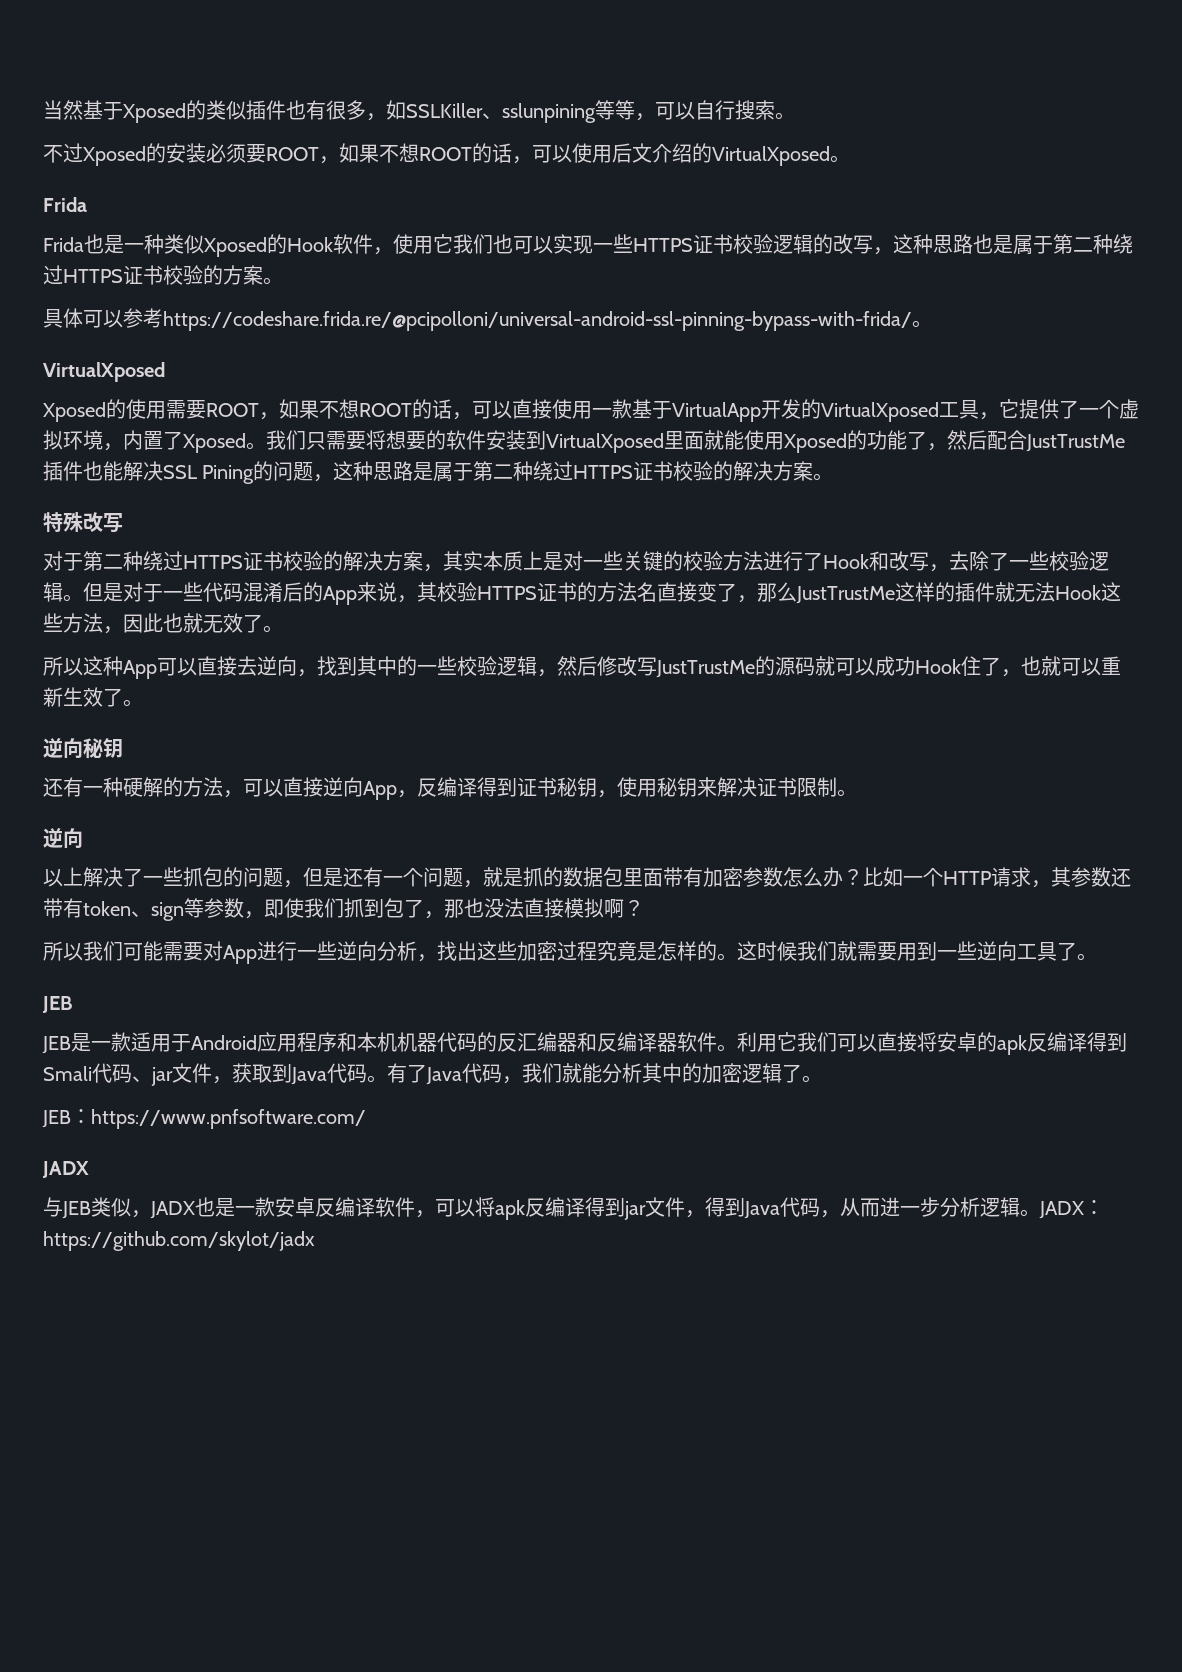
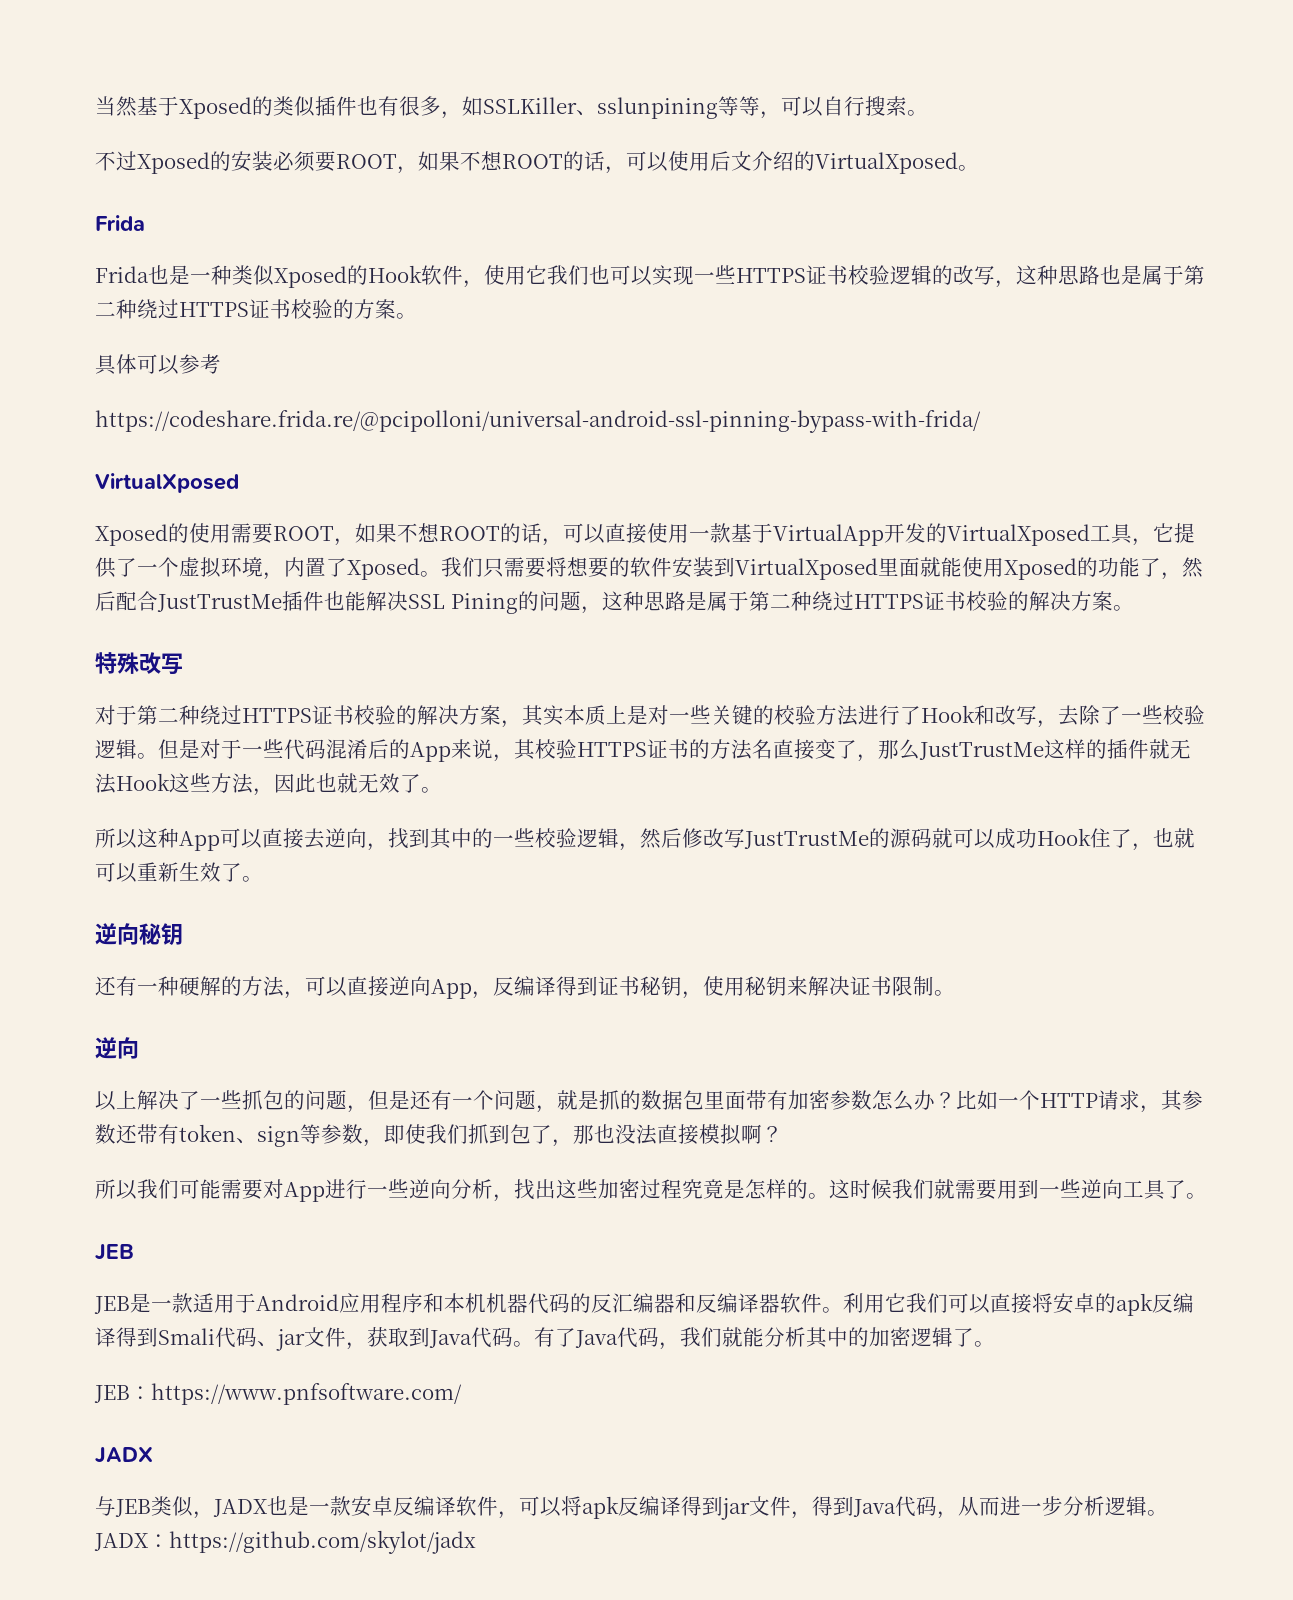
- 具体可以参考https://codeshare.frida.re/@pcipolloni/universal-android-ssl-pinning-bypass-with-frida/。
+ 具体可以参考
+ https://codeshare.frida.re/@pcipolloni/universal-android-ssl-pinning-bypass-with-frida/

